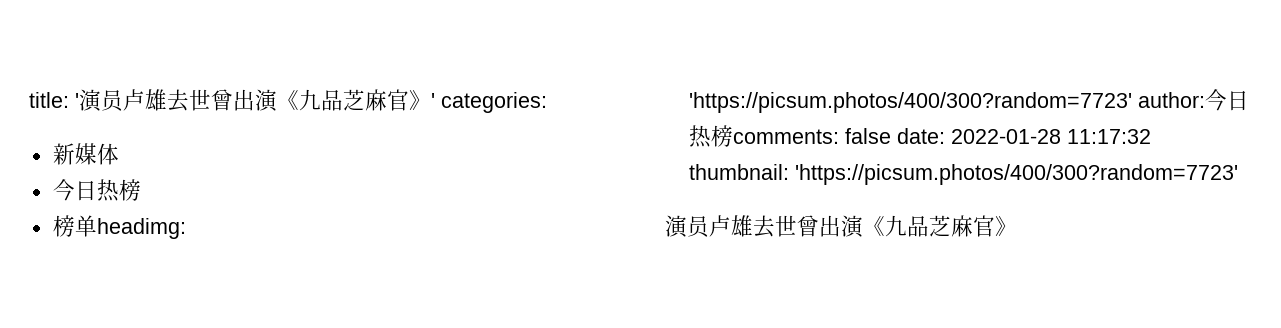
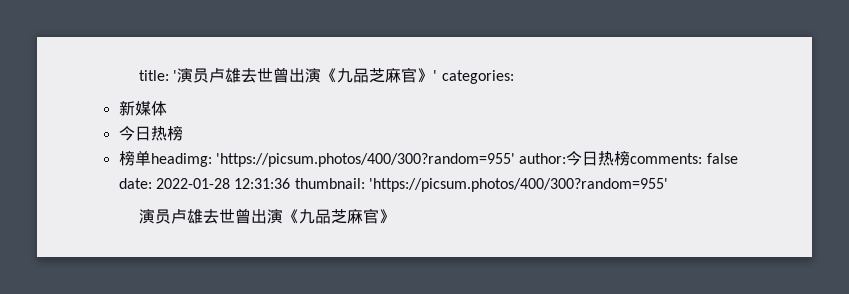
- 榜单headimg: 'https://picsum.photos/400/300?random=7723' author:今日热榜comments: false date: 2022-01-28 11:17:32 thumbnail: 'https://picsum.photos/400/300?random=7723'
+ 榜单headimg: 'https://picsum.photos/400/300?random=955' author:今日热榜comments: false date: 2022-01-28 12:31:36 thumbnail: 'https://picsum.photos/400/300?random=955'

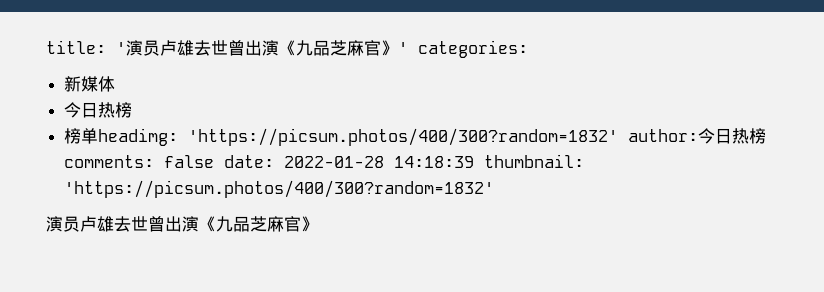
- 榜单headimg: 'https://picsum.photos/400/300?random=955' author:今日热榜comments: false date: 2022-01-28 12:31:36 thumbnail: 'https://picsum.photos/400/300?random=955'
+ 榜单headimg: 'https://picsum.photos/400/300?random=1832' author:今日热榜comments: false date: 2022-01-28 14:18:39 thumbnail: 'https://picsum.photos/400/300?random=1832'

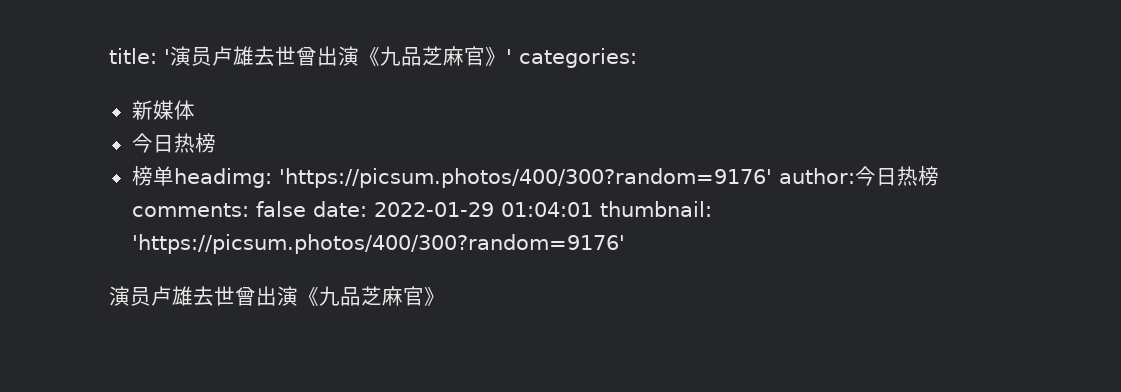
- 榜单headimg: 'https://picsum.photos/400/300?random=1832' author:今日热榜comments: false date: 2022-01-28 14:18:39 thumbnail: 'https://picsum.photos/400/300?random=1832'
+ 榜单headimg: 'https://picsum.photos/400/300?random=9176' author:今日热榜comments: false date: 2022-01-29 01:04:01 thumbnail: 'https://picsum.photos/400/300?random=9176'

